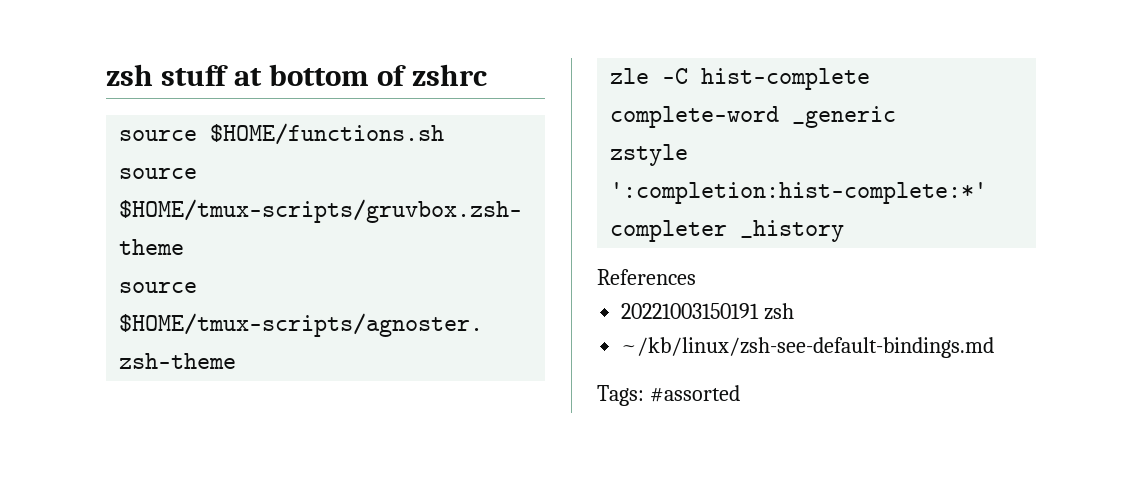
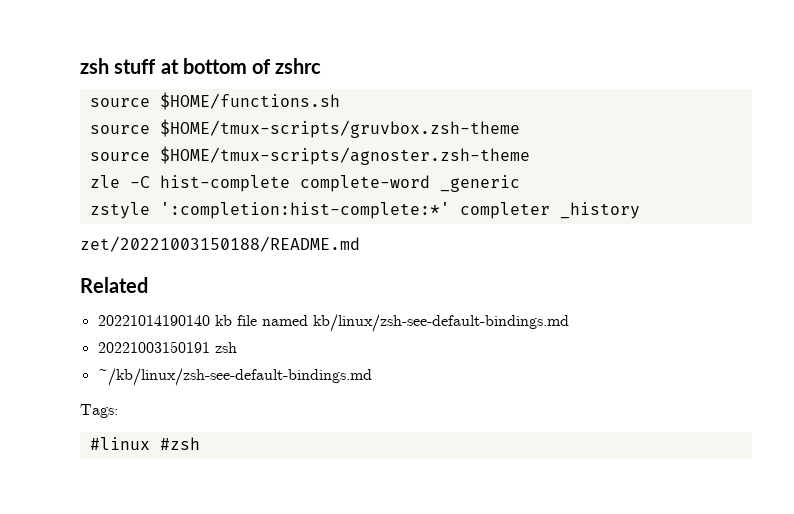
- References
+ zet/20221003150188/README.md
+ Related
+ 20221014190140 kb file named kb/linux/zsh-see-default-bindings.md
- Tags: #assorted
+ Tags:
+ #linux #zsh

